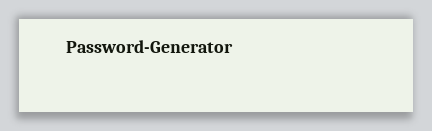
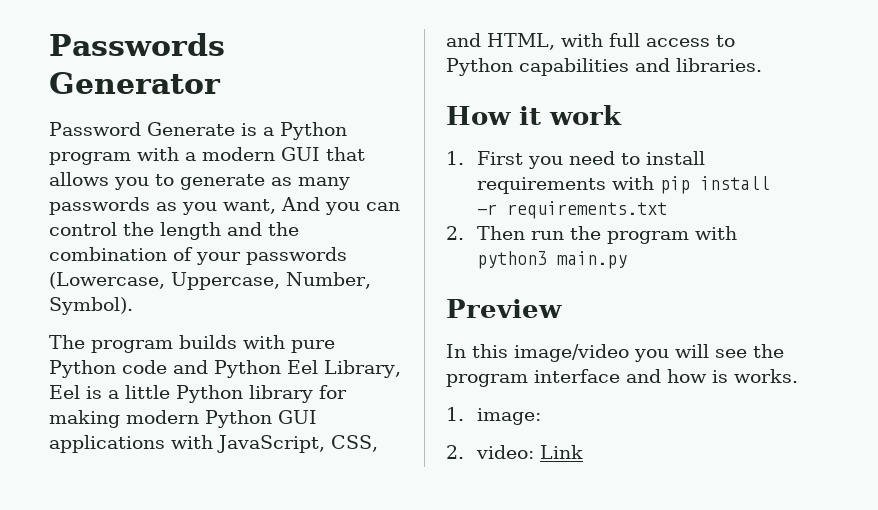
- Password-Generator
+ Passwords Generator
+ Password Generate is a Python program with a modern GUI that allows you to generate as many passwords as you want, And you can control the length and the combination of your passwords (Lowercase, Uppercase, Number, Symbol).
+ The program builds with pure Python code and Python Eel Library, Eel is a little Python library for making modern Python GUI applications with JavaScript, CSS, and HTML, with full access to Python capabilities and libraries.
+ How it work
+ 1. First you need to install requirements with pip install -r requirements.txt
+ 2. Then run the program with python3 main.py
+ Preview
+ In this image/video you will see the program interface and how is works.
+ 1. image:
+ 2. video: Link

